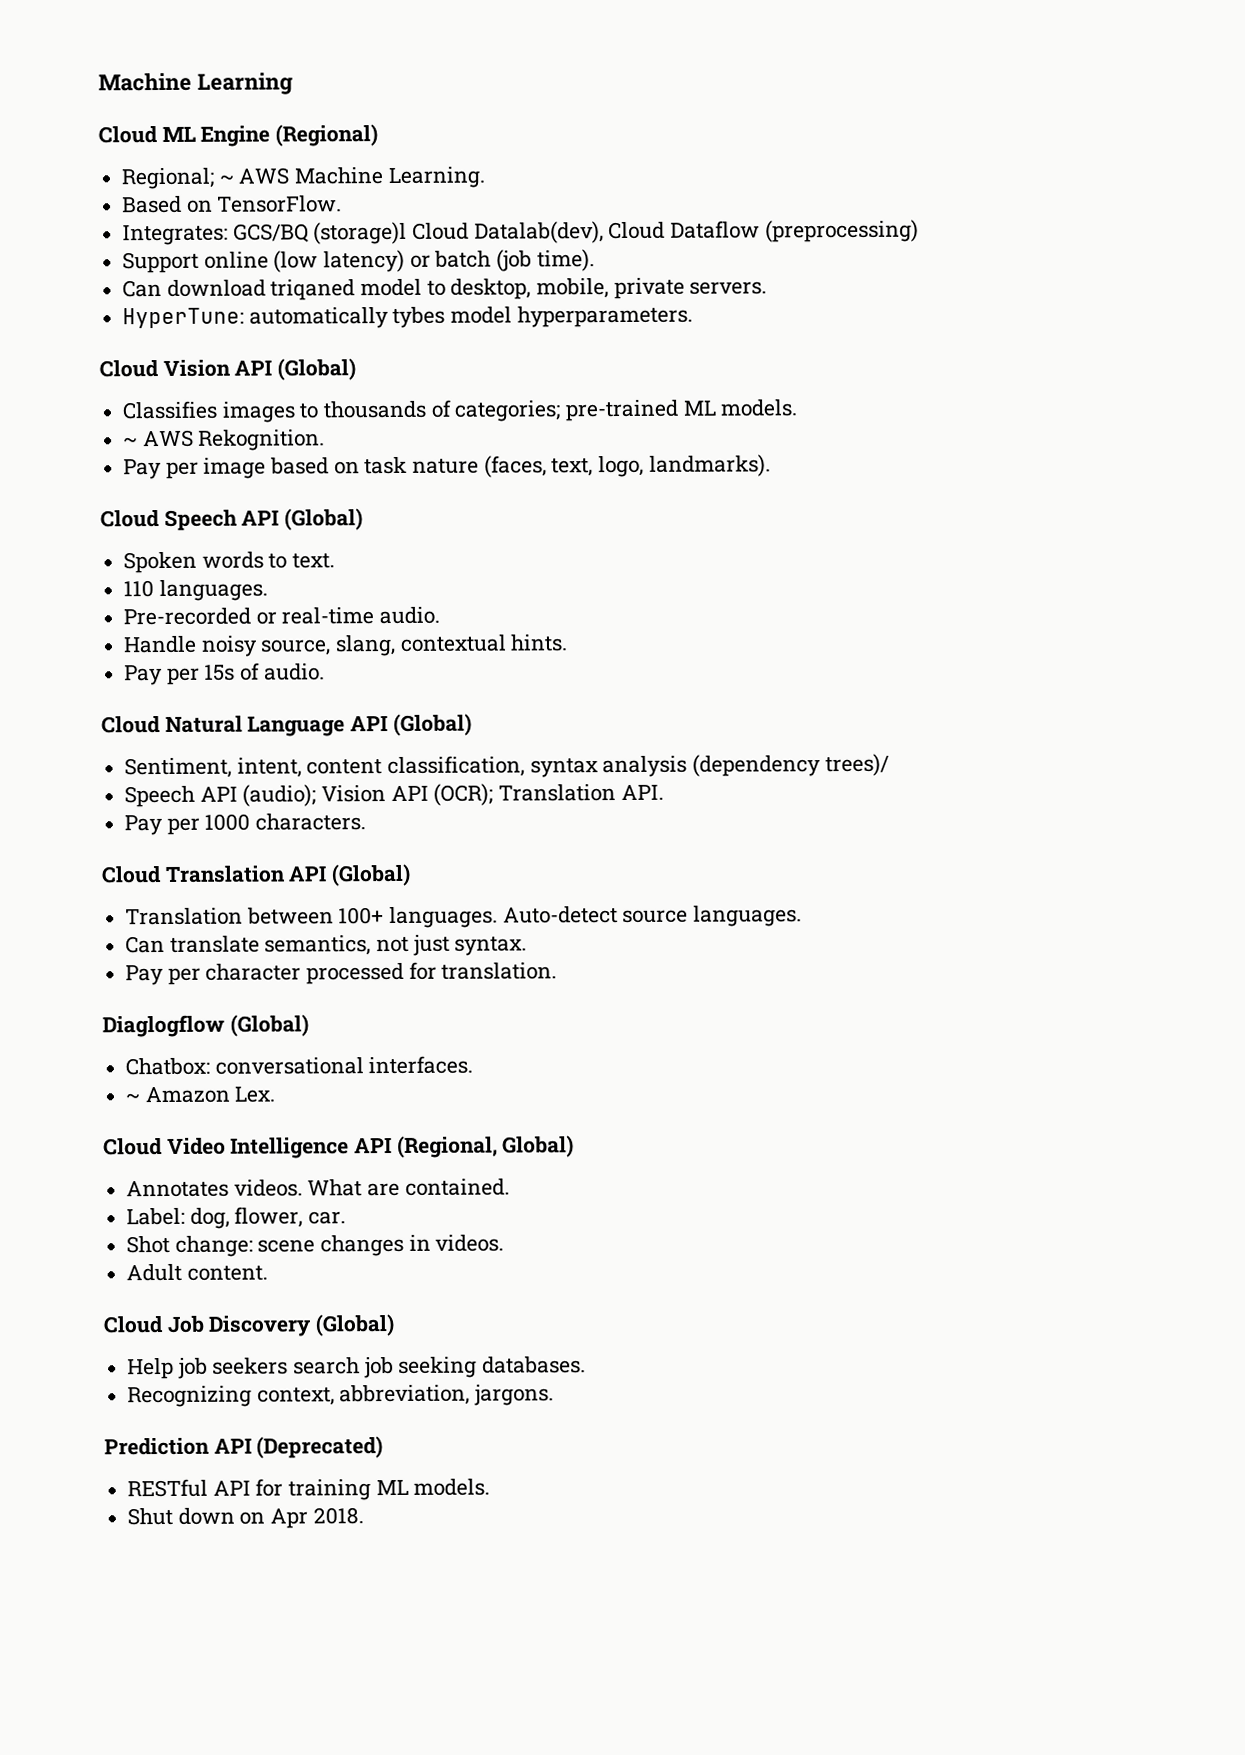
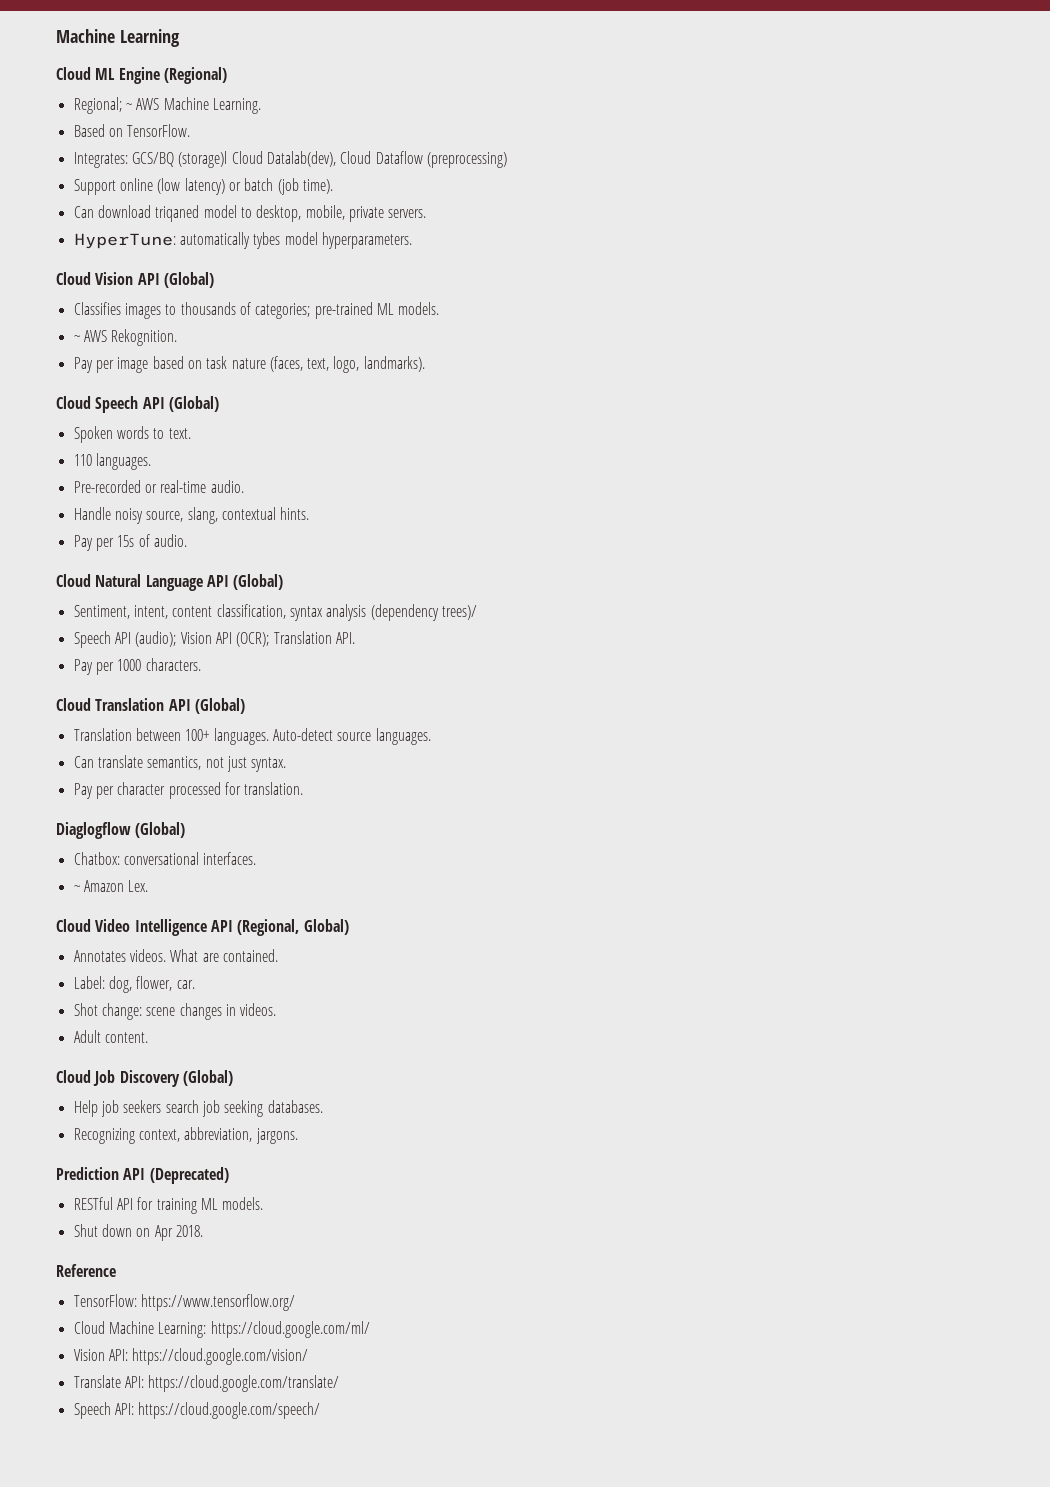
+ Reference
+ TensorFlow: https://www.tensorflow.org/
+ Cloud Machine Learning: https://cloud.google.com/ml/
+ Vision API: https://cloud.google.com/vision/
+ Translate API: https://cloud.google.com/translate/
+ Speech API: https://cloud.google.com/speech/

